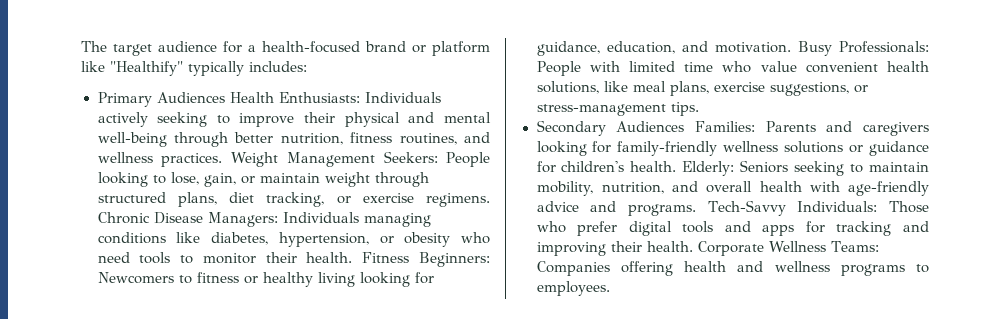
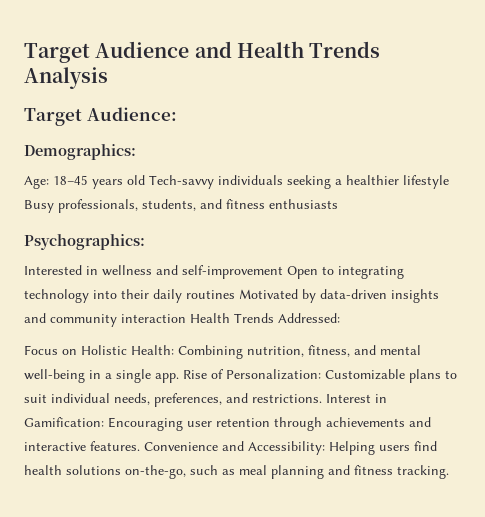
- The target audience for a health-focused brand or platform like "Healthify" typically includes:
- Primary Audiences Health Enthusiasts: Individuals actively seeking to improve their physical and mental well-being through better nutrition, fitness routines, and wellness practices. Weight Management Seekers: People looking to lose, gain, or maintain weight through structured plans, diet tracking, or exercise regimens. Chronic Disease Managers: Individuals managing conditions like diabetes, hypertension, or obesity who need tools to monitor their health. Fitness Beginners: Newcomers to fitness or healthy living looking for guidance, education, and motivation. Busy Professionals: People with limited time who value convenient health solutions, like meal plans, exercise suggestions, or stress-management tips.
- Secondary Audiences Families: Parents and caregivers looking for family-friendly wellness solutions or guidance for children's health. Elderly: Seniors seeking to maintain mobility, nutrition, and overall health with age-friendly advice and programs. Tech-Savvy Individuals: Those who prefer digital tools and apps for tracking and improving their health. Corporate Wellness Teams: Companies offering health and wellness programs to employees.
+ Target Audience and Health Trends Analysis
+ Target Audience:
+ Demographics:
+ Age: 18–45 years old Tech-savvy individuals seeking a healthier lifestyle Busy professionals, students, and fitness enthusiasts
+ Psychographics:
+ Interested in wellness and self-improvement Open to integrating technology into their daily routines Motivated by data-driven insights and community interaction Health Trends Addressed:
+ Focus on Holistic Health: Combining nutrition, fitness, and mental well-being in a single app. Rise of Personalization: Customizable plans to suit individual needs, preferences, and restrictions. Interest in Gamification: Encouraging user retention through achievements and interactive features. Convenience and Accessibility: Helping users find health solutions on-the-go, such as meal planning and fitness tracking.

